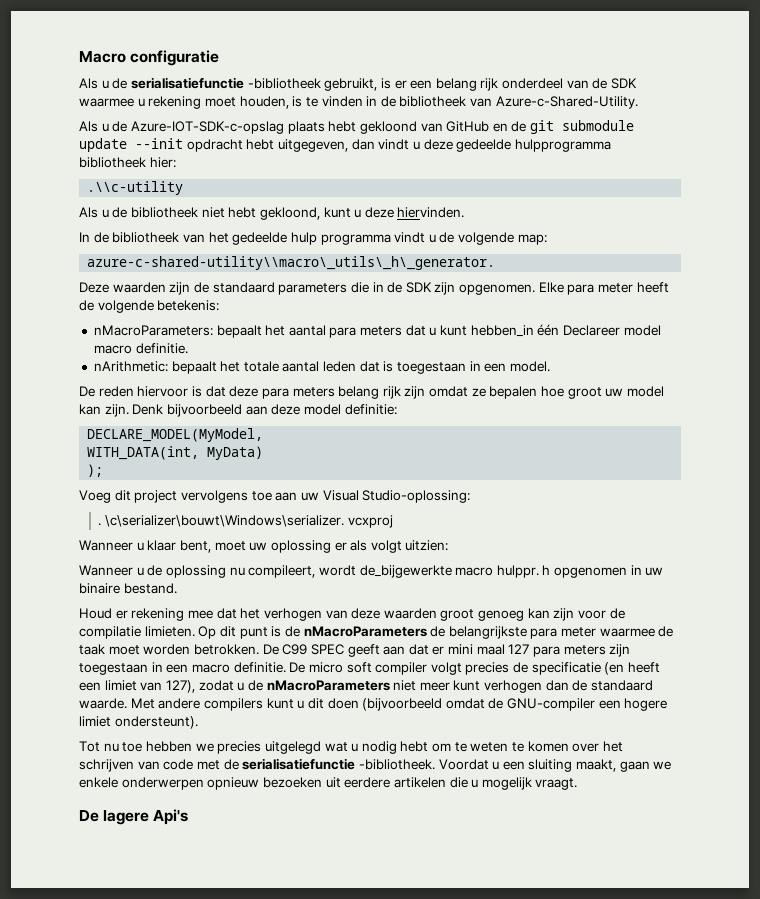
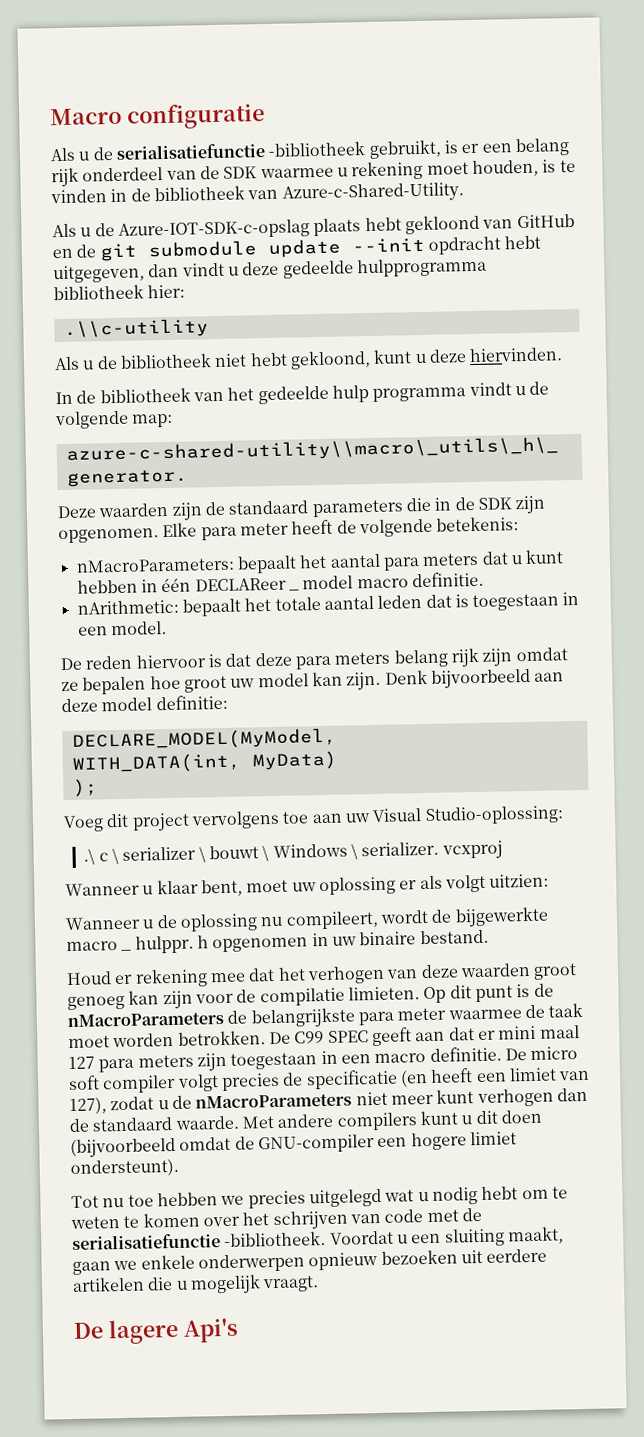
- nMacroParameters: bepaalt het aantal para meters dat u kunt hebben_in één Declareer model macro definitie.
+ nMacroParameters: bepaalt het aantal para meters dat u kunt hebben in één DECLAReer _ model macro definitie.
- . \c\serializer\bouwt\Windows\serializer. vcxproj
+ .\ c \ serializer \ bouwt \ Windows \ serializer. vcxproj
- Wanneer u de oplossing nu compileert, wordt de_bijgewerkte macro hulppr. h opgenomen in uw binaire bestand.
+ Wanneer u de oplossing nu compileert, wordt de bijgewerkte macro _ hulppr. h opgenomen in uw binaire bestand.

